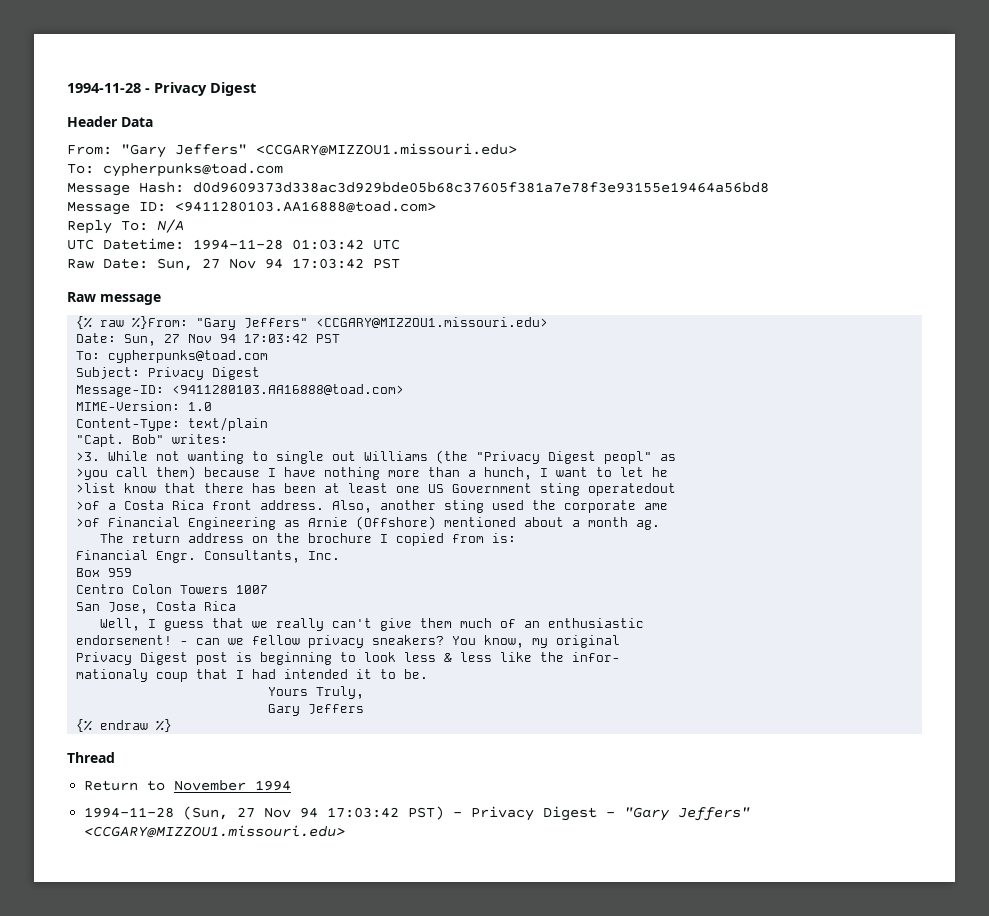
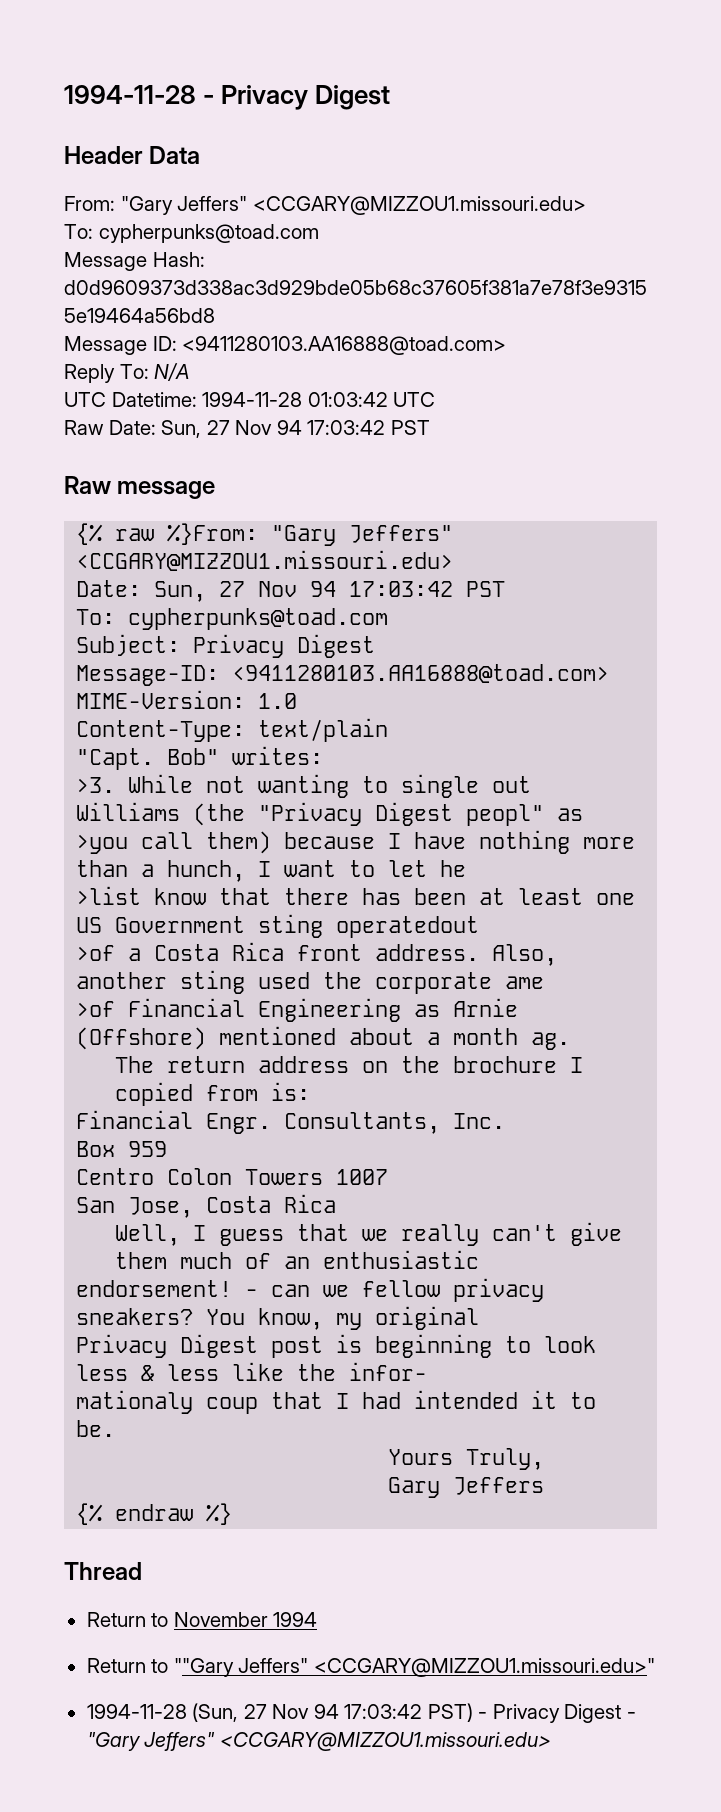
+ Return to ""Gary Jeffers" <CCGARY@MIZZOU1.missouri.edu>"

